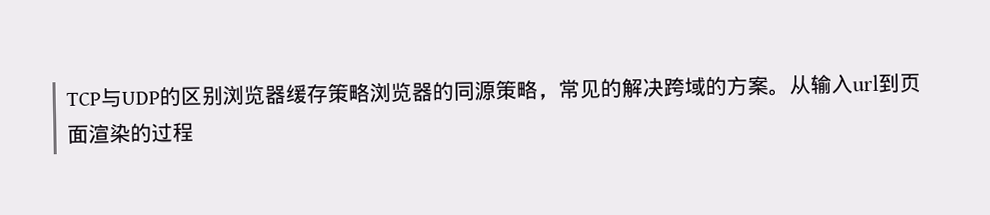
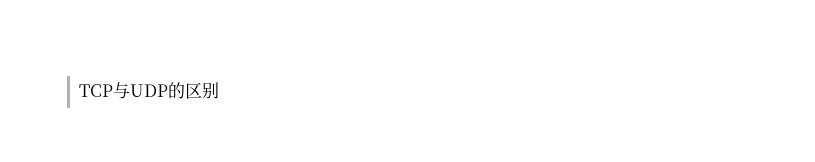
- TCP与UDP的区别浏览器缓存策略浏览器的同源策略，常见的解决跨域的方案。从输入url到页面渲染的过程
+ TCP与UDP的区别

